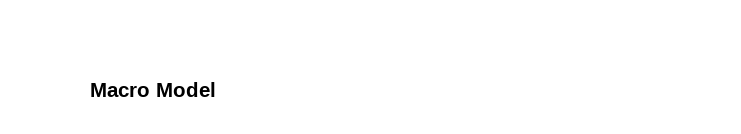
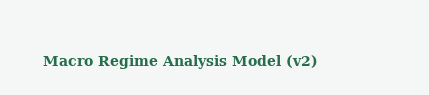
- Macro Model
+ Macro Regime Analysis Model (v2)

